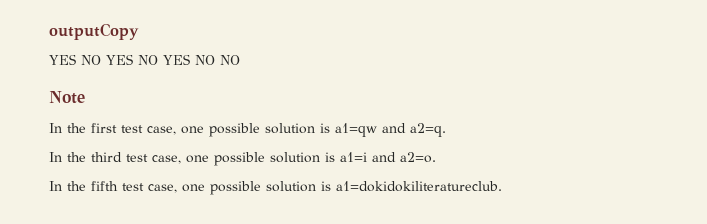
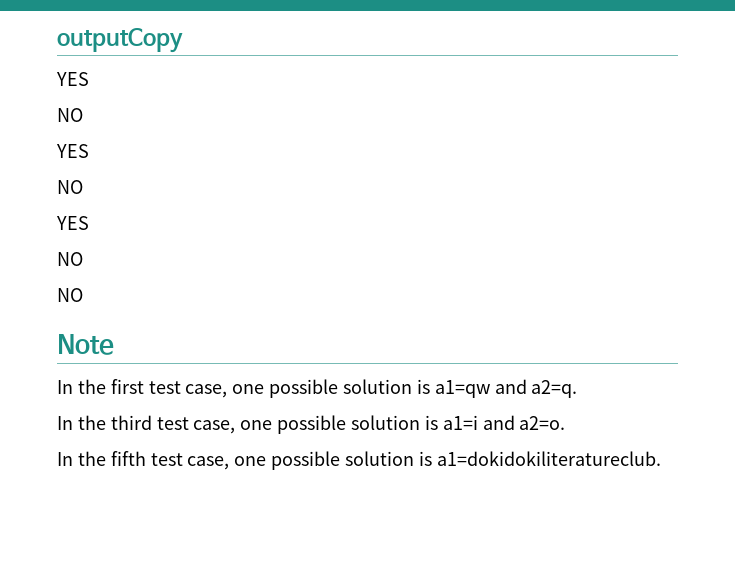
  outputCopy
- YES NO YES NO YES NO NO
+ YES
+ NO
+ YES
+ NO
+ YES
+ NO
+ NO

